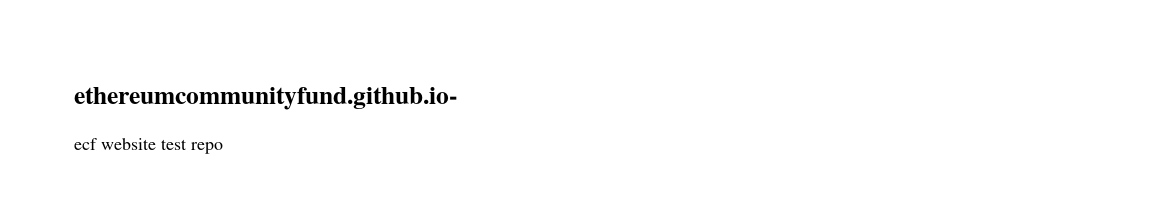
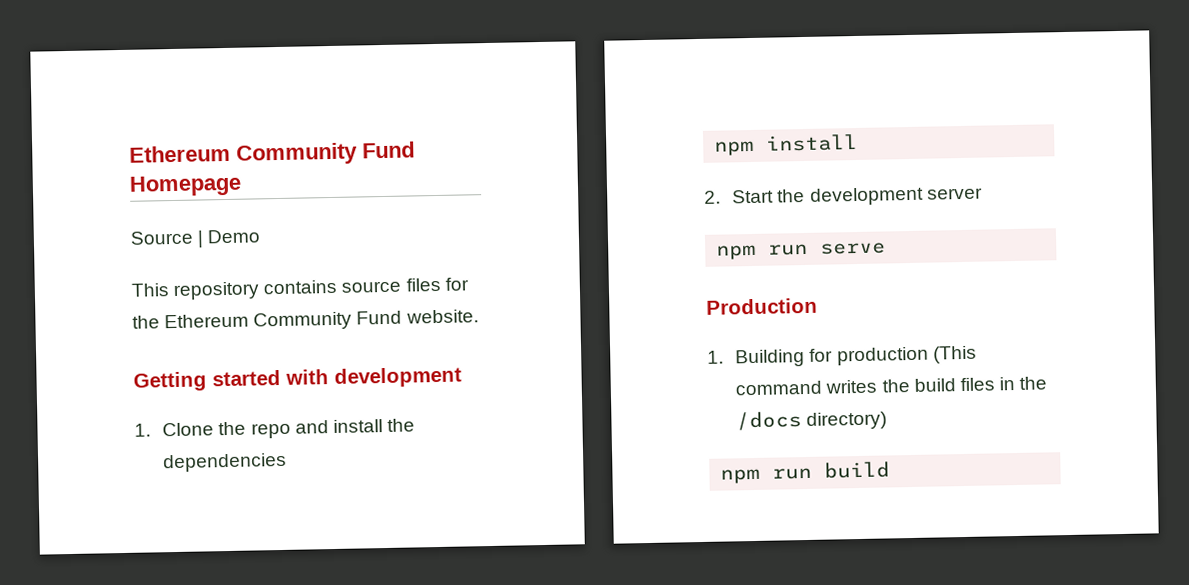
- ethereumcommunityfund.github.io-
- ecf website test repo
+ Ethereum Community Fund Homepage
+ Source | Demo
+ This repository contains source files for the Ethereum Community Fund website.
+ Getting started with development
+ 1. Clone the repo and install the dependencies
+ npm install
+ 2. Start the development server
+ npm run serve
+ Production
+ 1. Building for production (This command writes the build files in the /docs directory)
+ npm run build

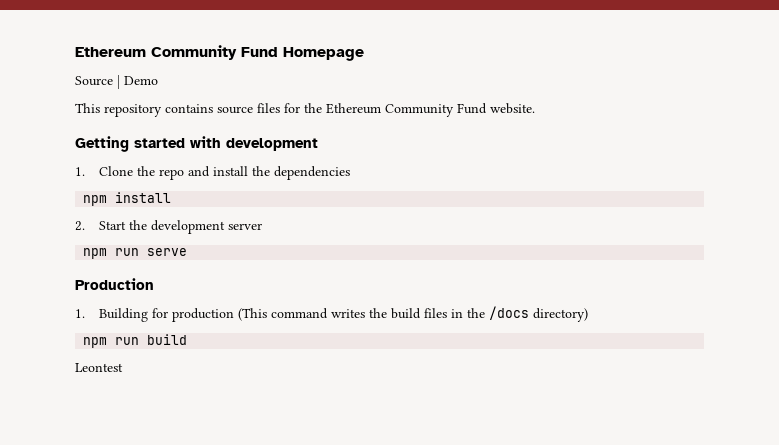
+ Leontest

